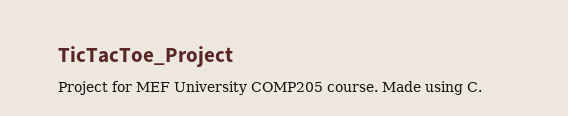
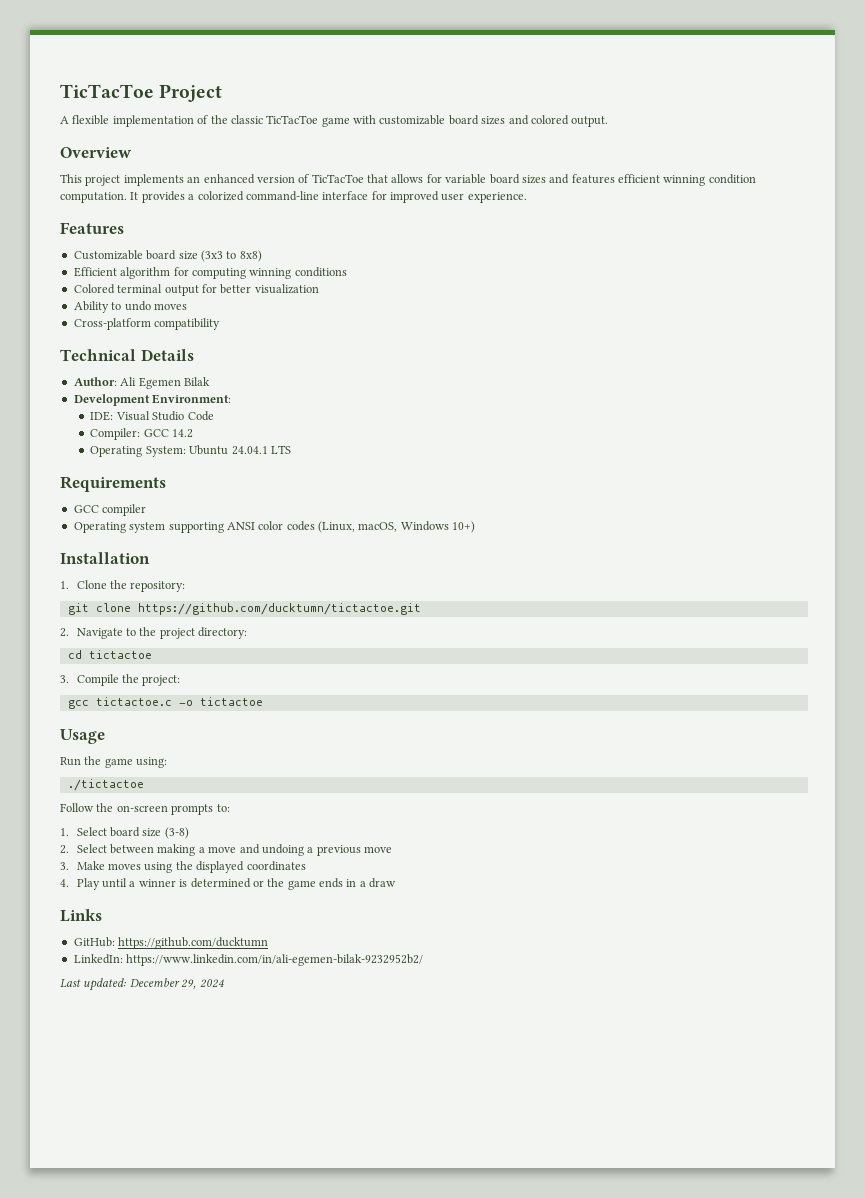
- TicTacToe_Project
- Project for MEF University COMP205 course. Made using C.
+ TicTacToe Project
+ A flexible implementation of the classic TicTacToe game with customizable board sizes and colored output.
+ Overview
+ This project implements an enhanced version of TicTacToe that allows for variable board sizes and features efficient winning condition computation. It provides a colorized command-line interface for improved user experience.
+ Features
+ Customizable board size (3x3 to 8x8)
+ Efficient algorithm for computing winning conditions
+ Colored terminal output for better visualization
+ Ability to undo moves
+ Cross-platform compatibility
+ Technical Details
+ Author: Ali Egemen Bilak
+ Development Environment:
+ IDE: Visual Studio Code
+ Compiler: GCC 14.2
+ Operating System: Ubuntu 24.04.1 LTS
+ Requirements
+ GCC compiler
+ Operating system supporting ANSI color codes (Linux, macOS, Windows 10+)
+ Installation
+ 1. Clone the repository:
+ git clone https://github.com/ducktumn/tictactoe.git
+ 2. Navigate to the project directory:
+ cd tictactoe
+ 3. Compile the project:
+ gcc tictactoe.c -o tictactoe
+ Usage
+ Run the game using:
+ ./tictactoe
+ Follow the on-screen prompts to:
+ 1. Select board size (3-8)
+ 2. Select between making a move and undoing a previous move
+ 3. Make moves using the displayed coordinates
+ 4. Play until a winner is determined or the game ends in a draw
+ Links
+ GitHub: https://github.com/ducktumn
+ LinkedIn: https://www.linkedin.com/in/ali-egemen-bilak-9232952b2/
+ Last updated: December 29, 2024

